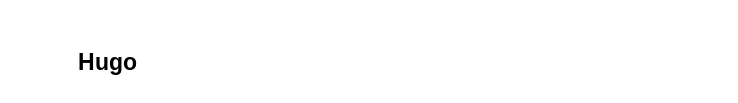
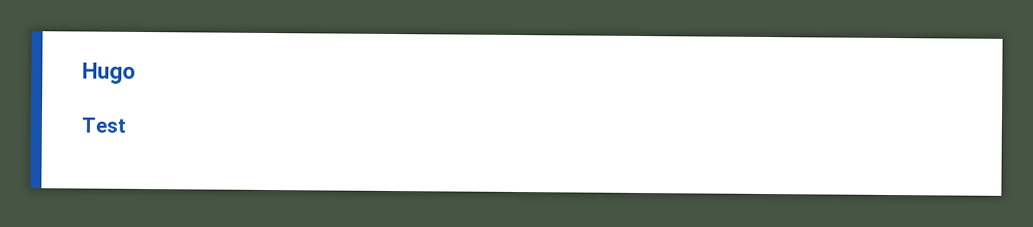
+ Test

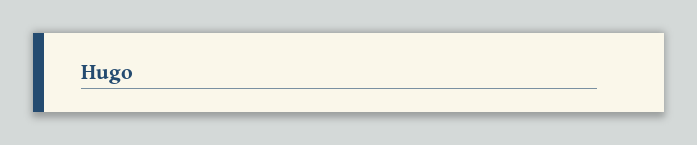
- Test

